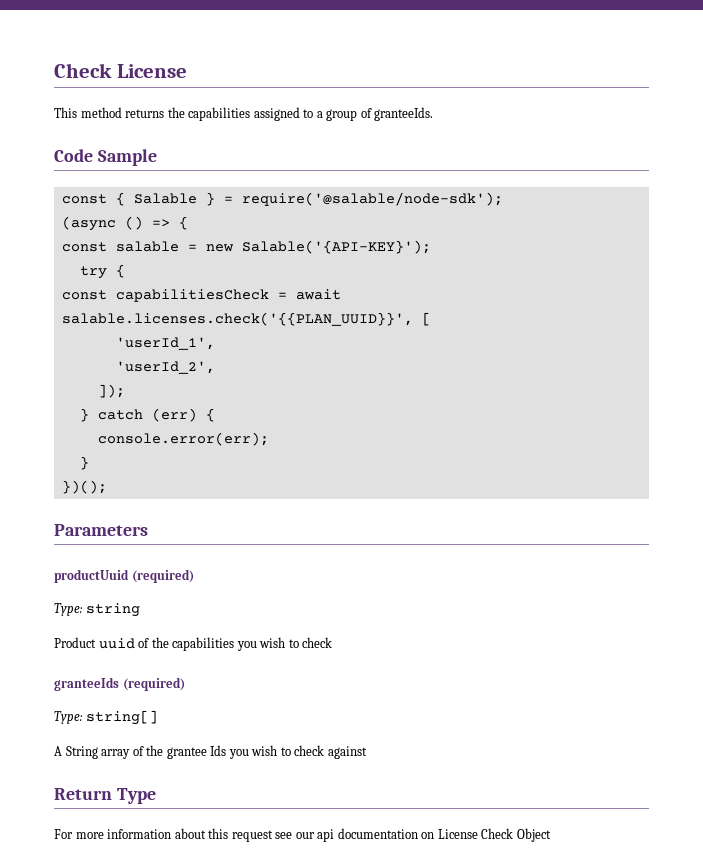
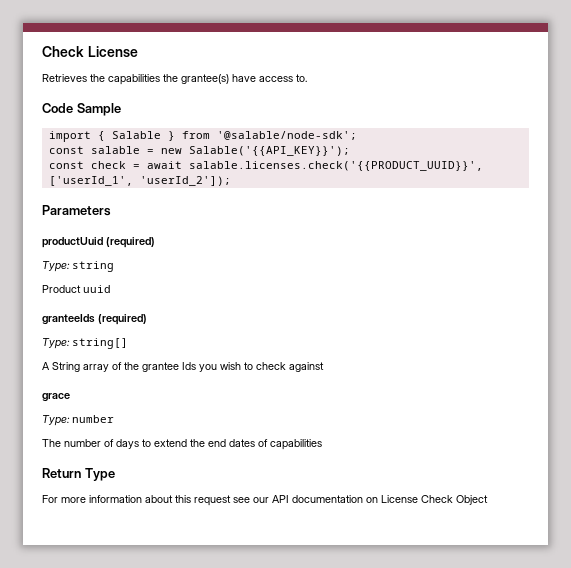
- This method returns the capabilities assigned to a group of granteeIds.
+ Retrieves the capabilities the grantee(s) have access to.
- const { Salable } = require('@salable/node-sdk');
- (async () => {
+ import { Salable } from '@salable/node-sdk';
- const salable = new Salable('{API-KEY}');
- try {
- const capabilitiesCheck = await salable.licenses.check('{{PLAN_UUID}}', [
- 'userId_1',
- 'userId_2',
- ]);
- } catch (err) {
- console.error(err);
- }
- })();
+ const salable = new Salable('{{API_KEY}}');
+ const check = await salable.licenses.check('{{PRODUCT_UUID}}', ['userId_1', 'userId_2']);
- Product uuid of the capabilities you wish to check
+ Product uuid
+ grace
+ Type: number
+ The number of days to extend the end dates of capabilities
- For more information about this request see our api documentation on License Check Object
+ For more information about this request see our API documentation on License Check Object

